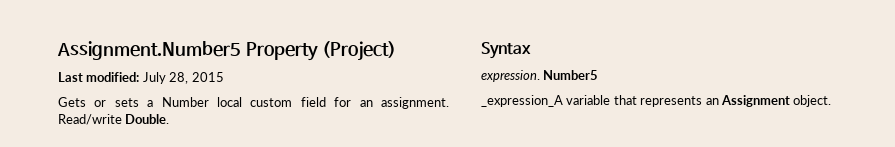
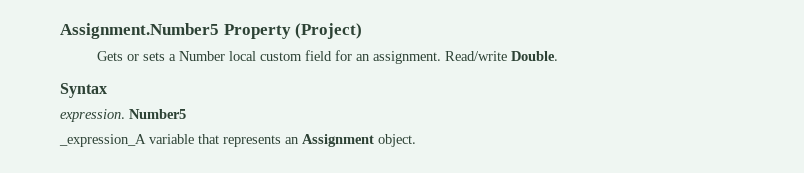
- Last modified: July 28, 2015

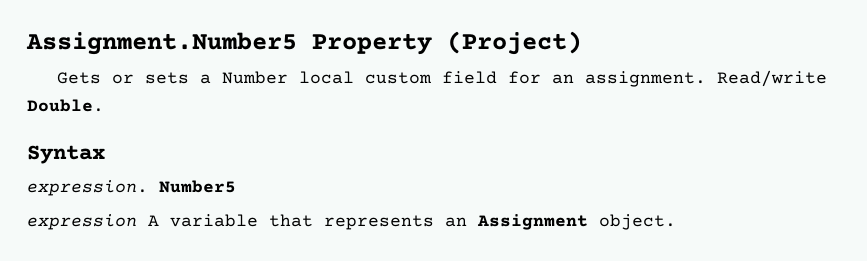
- _expression_A variable that represents an Assignment object.
+ expression A variable that represents an Assignment object.

